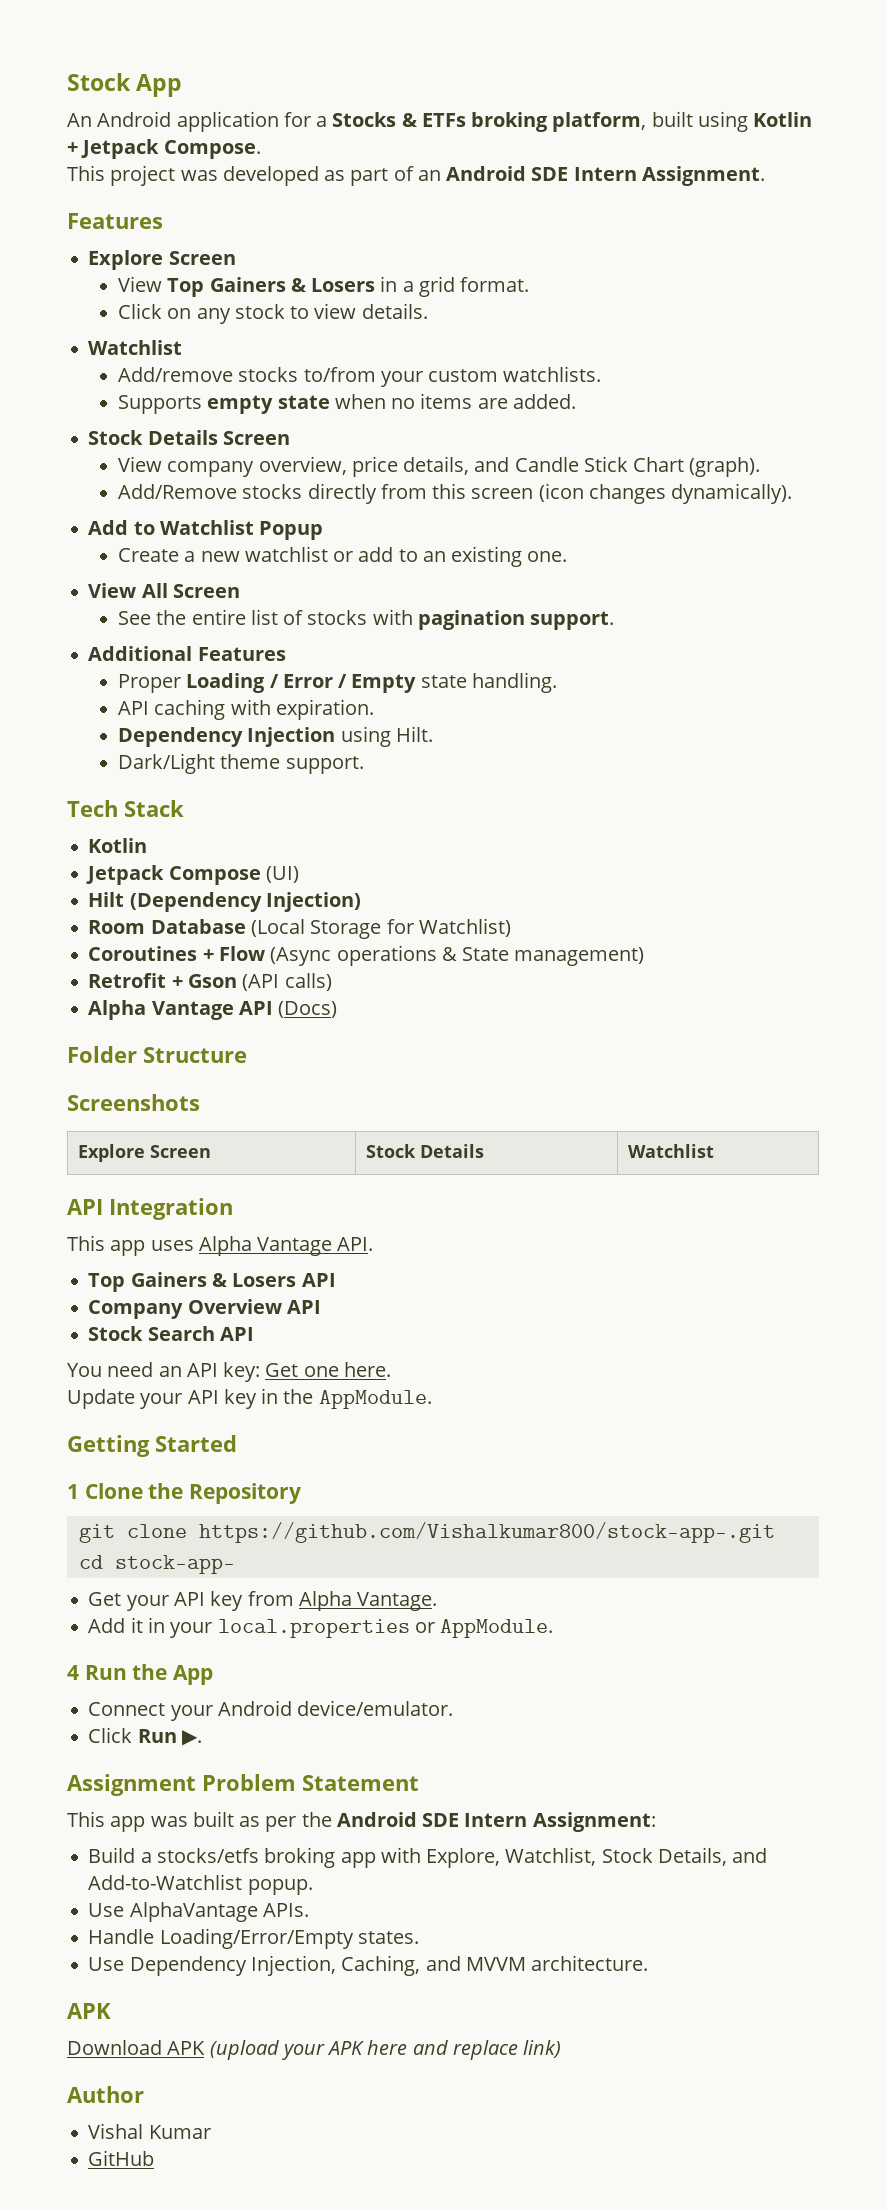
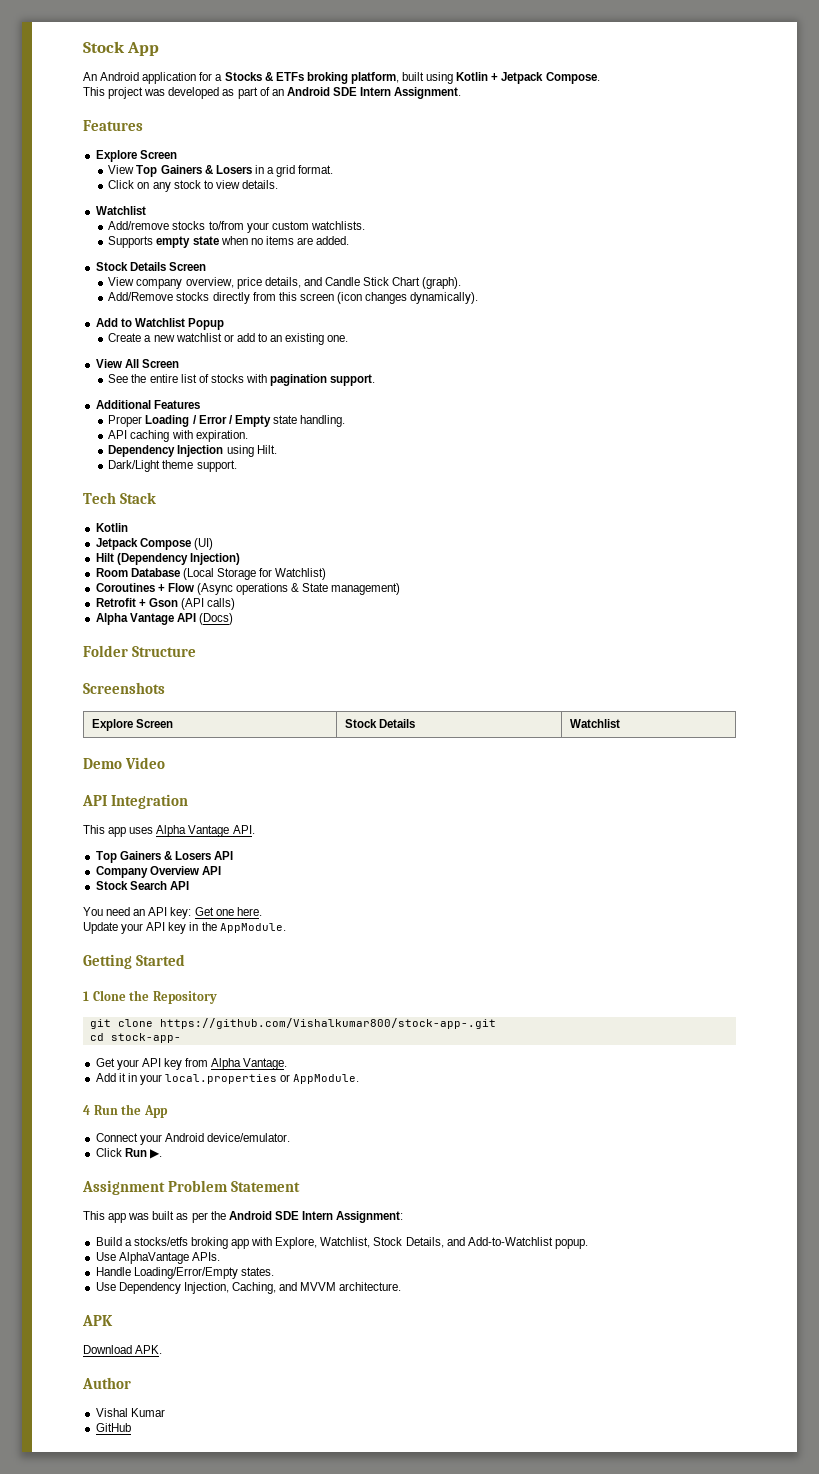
+ Demo Video
- Download APK (upload your APK here and replace link)
+ Download APK.

